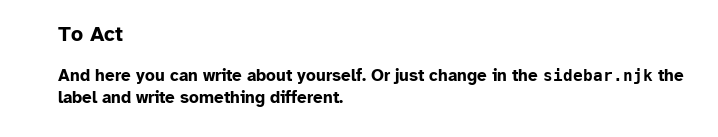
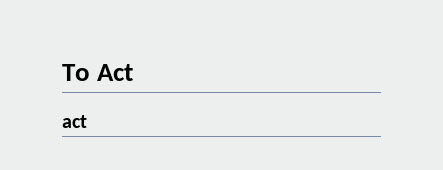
- And here you can write about yourself. Or just change in the sidebar.njk the label and write something different.
+ act

